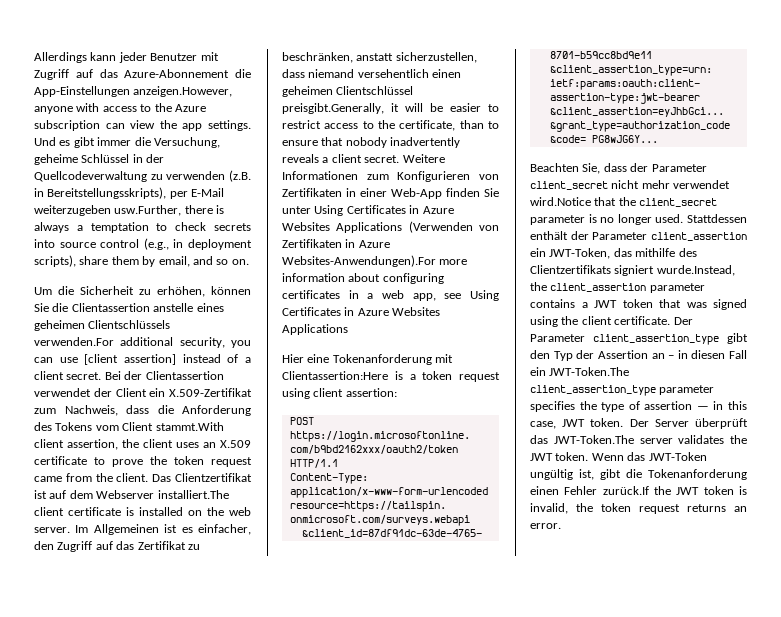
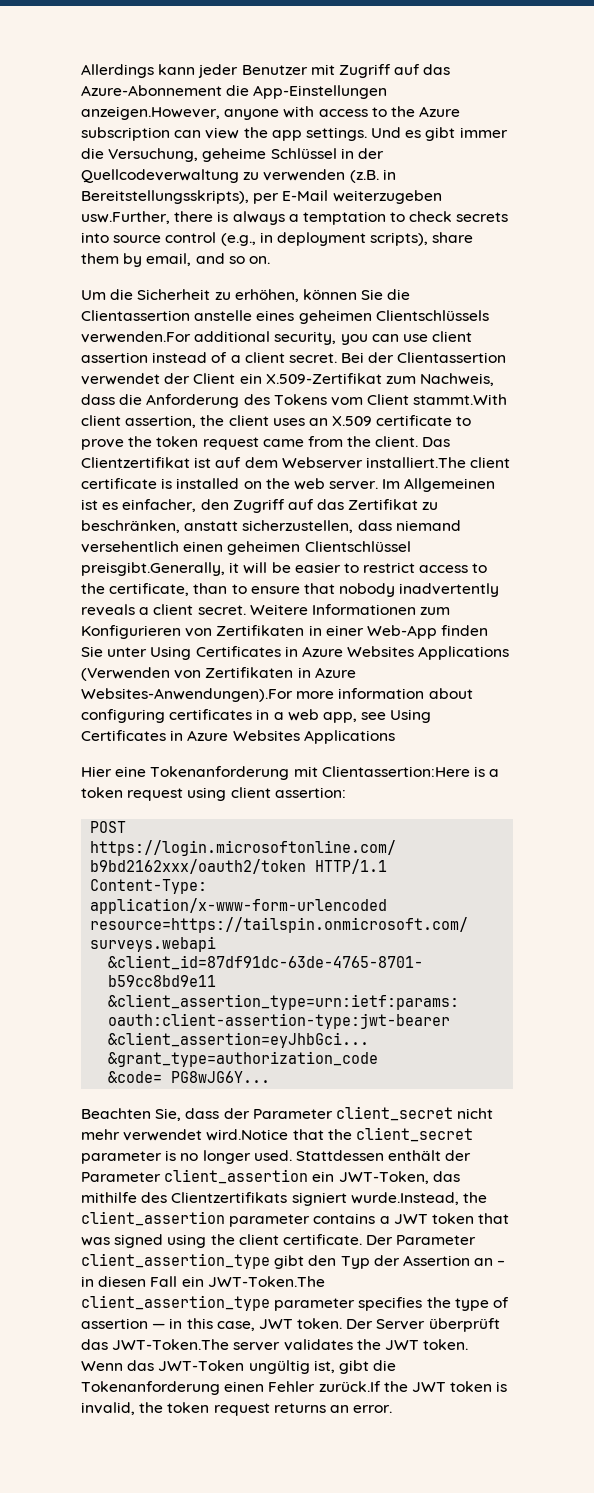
- Um die Sicherheit zu erhöhen, können Sie die Clientassertion anstelle eines geheimen Clientschlüssels verwenden.For additional security, you can use [client assertion] instead of a client secret.
+ Um die Sicherheit zu erhöhen, können Sie die Clientassertion anstelle eines geheimen Clientschlüssels verwenden.For additional security, you can use client assertion instead of a client secret.

